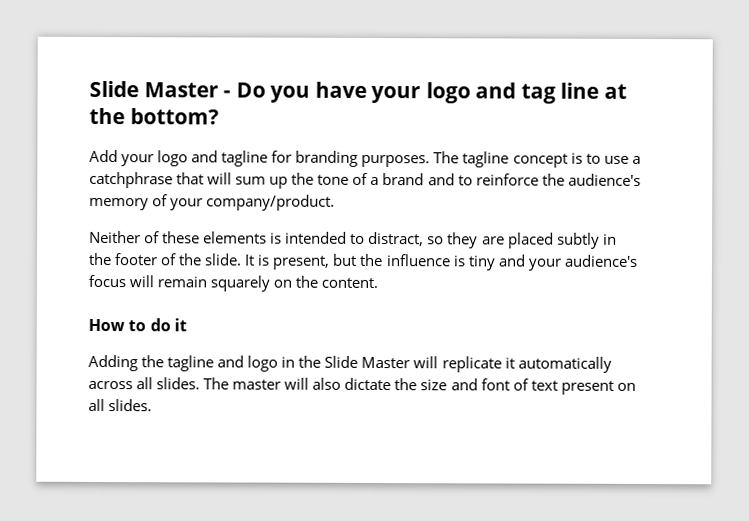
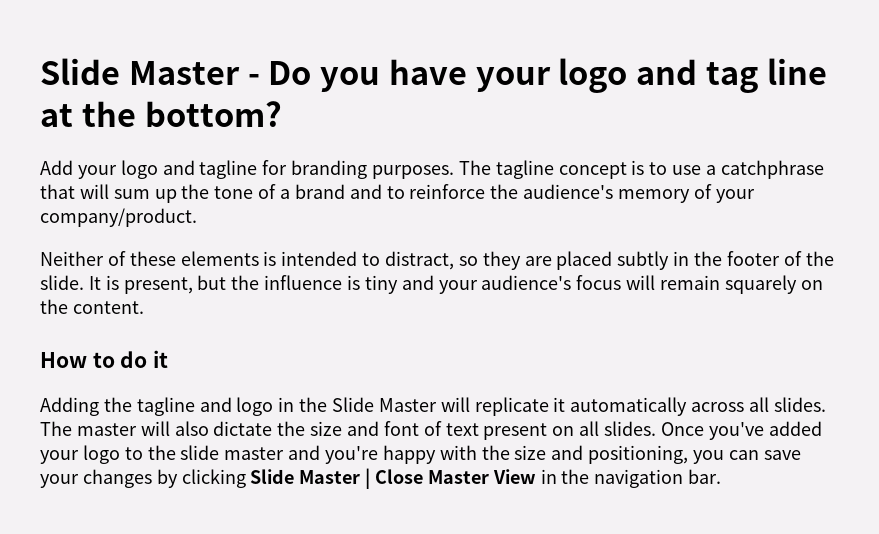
+ Once you've added your logo to the slide master and you're happy with the size and positioning, you can save your changes by clicking Slide Master | Close Master View in the navigation bar.

